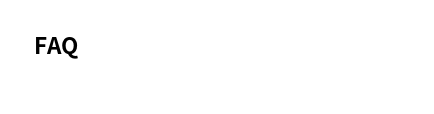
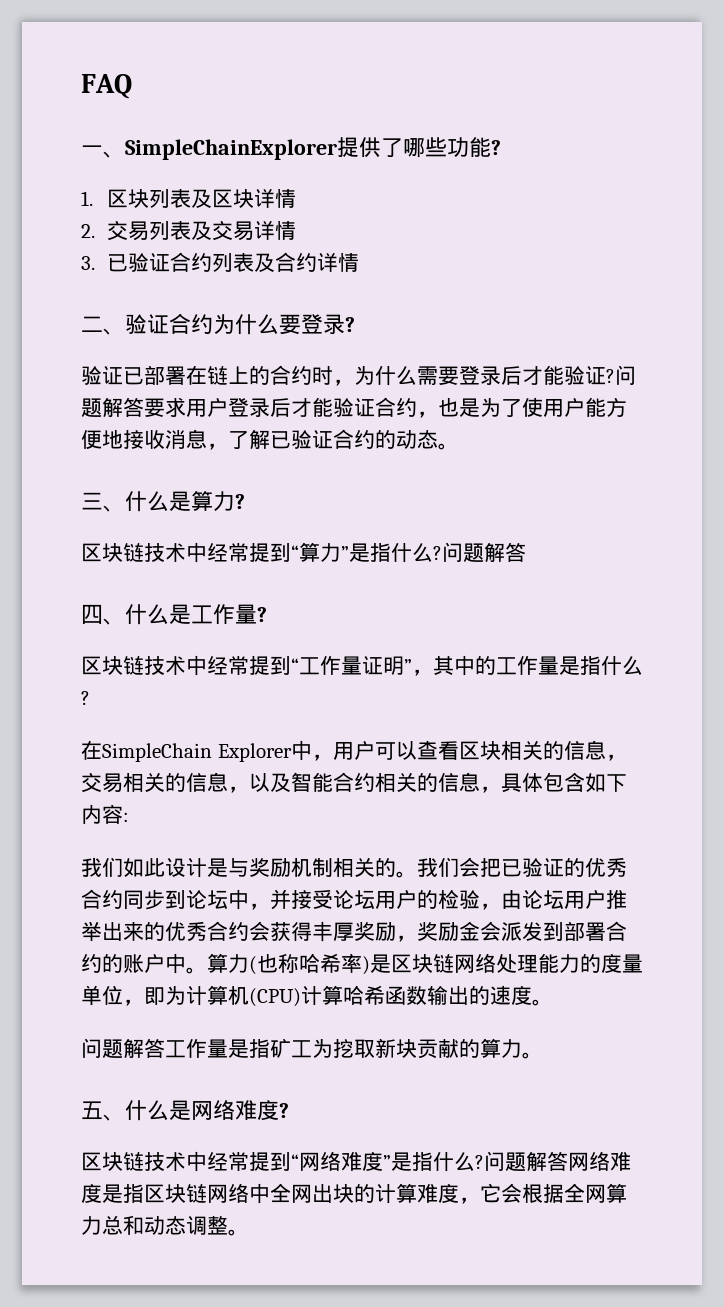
+ 一、SimpleChainExplorer提供了哪些功能?
+ 1.区块列表及区块详情
+ 2.交易列表及交易详情
+ 3.已验证合约列表及合约详情
+ 二、验证合约为什么要登录?
+ 验证已部署在链上的合约时，为什么需要登录后才能验证?问题解答要求用户登录后才能验证合约，也是为了使用户能方便地接收消息，了解已验证合约的动态。
+ 三、什么是算力?
+ 区块链技术中经常提到“算力”是指什么?问题解答
+ 四、什么是工作量?
+ 区块链技术中经常提到“工作量证明”，其中的工作量是指什么?
+ 在SimpleChain Explorer中，用户可以查看区块相关的信息，交易相关的信息，以及智能合约相关的信息，具体包含如下内容:
+ 我们如此设计是与奖励机制相关的。我们会把已验证的优秀合约同步到论坛中，并接受论坛用户的检验，由论坛用户推举出来的优秀合约会获得丰厚奖励，奖励金会派发到部署合约的账户中。算力(也称哈希率)是区块链网络处理能力的度量单位，即为计算机(CPU)计算哈希函数输出的速度。
+ 问题解答工作量是指矿工为挖取新块贡献的算力。
+ 五、什么是网络难度?
+ 区块链技术中经常提到“网络难度”是指什么?问题解答网络难度是指区块链网络中全网出块的计算难度，它会根据全网算力总和动态调整。

